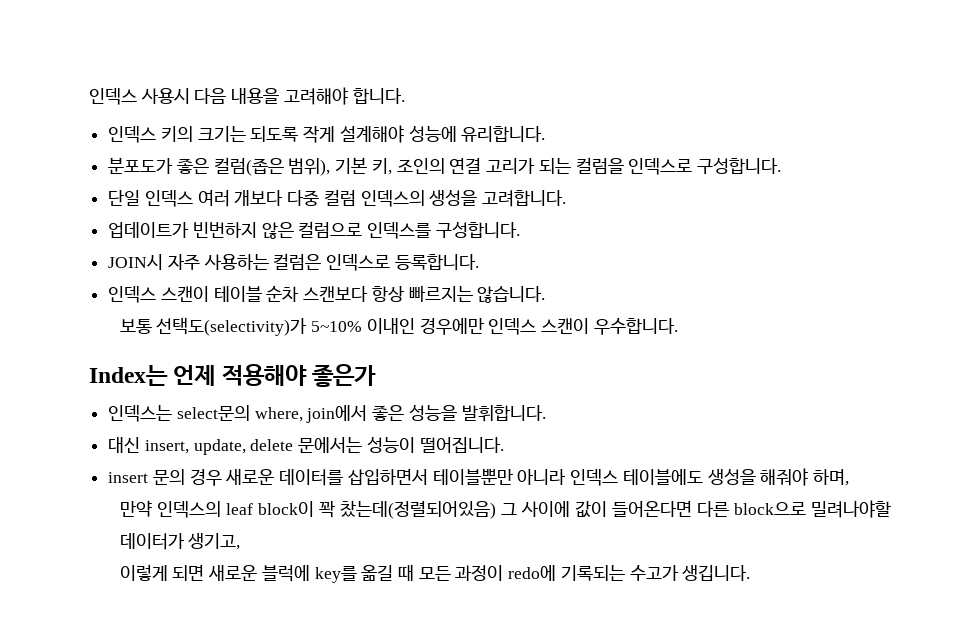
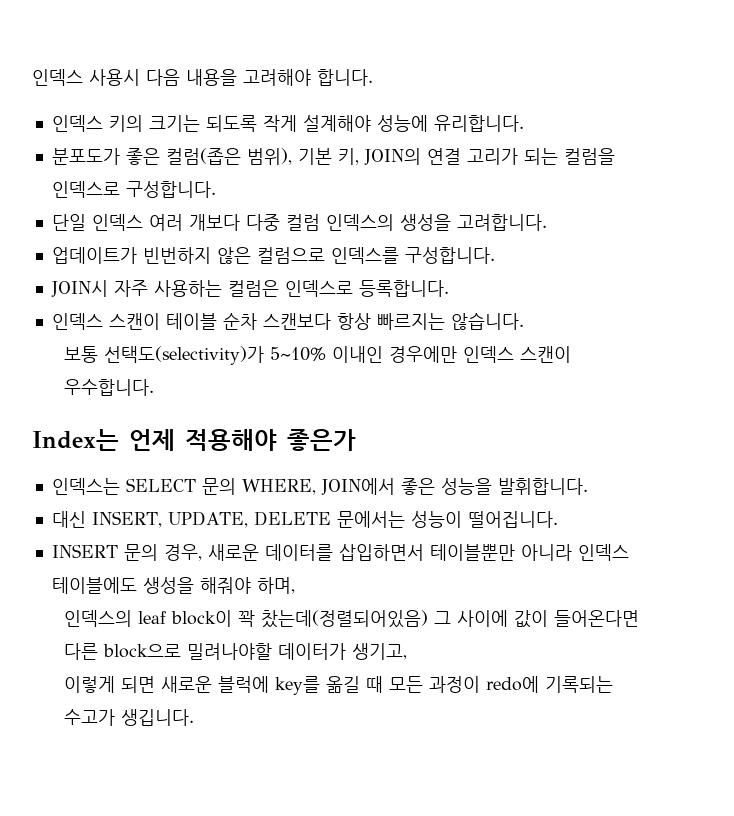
- 분포도가 좋은 컬럼(좁은 범위), 기본 키, 조인의 연결 고리가 되는 컬럼을 인덱스로 구성합니다.
+ 분포도가 좋은 컬럼(좁은 범위), 기본 키, JOIN의 연결 고리가 되는 컬럼을 인덱스로 구성합니다.
- 인덱스는 select문의 where, join에서 좋은 성능을 발휘합니다.
+ 인덱스는 SELECT 문의 WHERE, JOIN에서 좋은 성능을 발휘합니다.
- 대신 insert, update, delete 문에서는 성능이 떨어집니다.
+ 대신 INSERT, UPDATE, DELETE 문에서는 성능이 떨어집니다.
- insert 문의 경우 새로운 데이터를 삽입하면서 테이블뿐만 아니라 인덱스 테이블에도 생성을 해줘야 하며,
+ INSERT 문의 경우, 새로운 데이터를 삽입하면서 테이블뿐만 아니라 인덱스 테이블에도 생성을 해줘야 하며,
- 만약 인덱스의 leaf block이 꽉 찼는데(정렬되어있음) 그 사이에 값이 들어온다면 다른 block으로 밀려나야할 데이터가 생기고,
+ 인덱스의 leaf block이 꽉 찼는데(정렬되어있음) 그 사이에 값이 들어온다면 다른 block으로 밀려나야할 데이터가 생기고,

